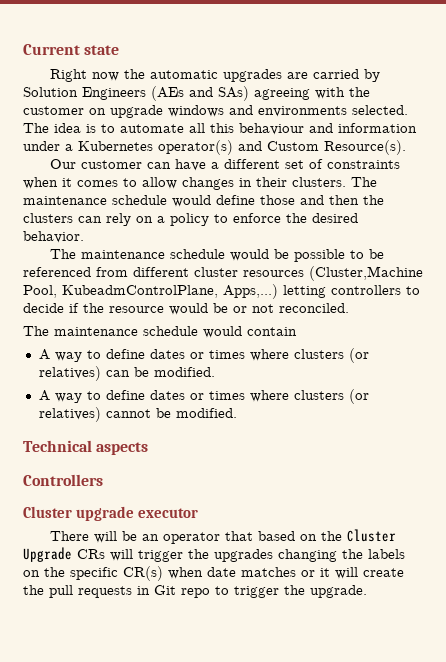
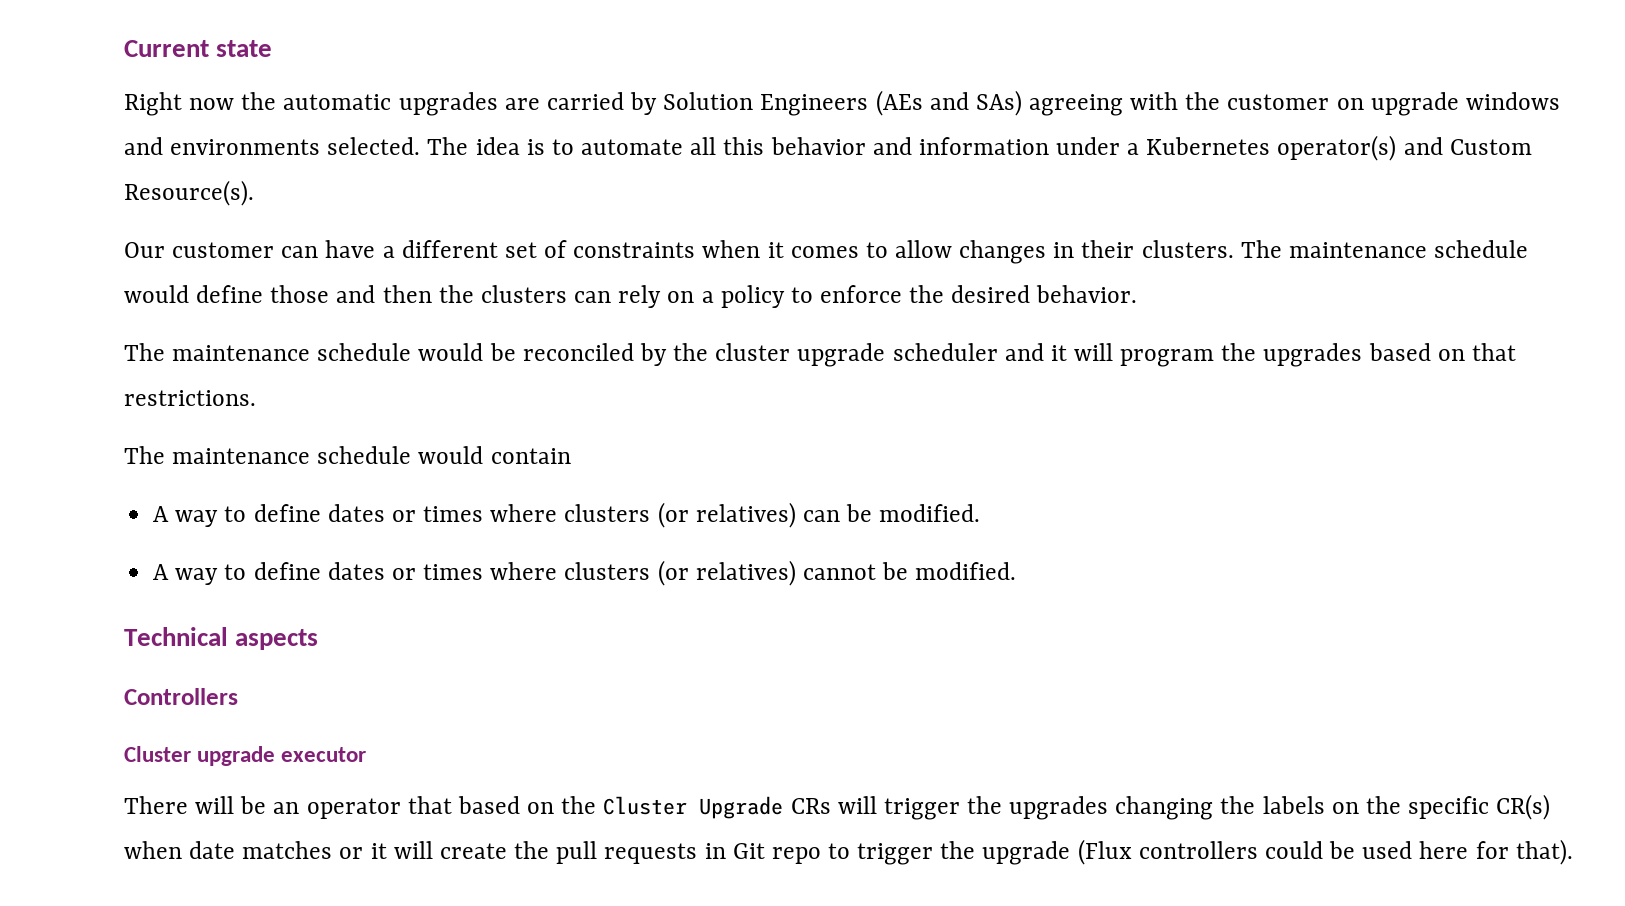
- The idea is to automate all this behaviour and information under a Kubernetes operator(s) and Custom Resource(s).
+ The idea is to automate all this behavior and information under a Kubernetes operator(s) and Custom Resource(s).
- The maintenance schedule would be possible to be referenced from different cluster resources (Cluster,Machine Pool, KubeadmControlPlane, Apps,...) letting controllers to decide if the resource would be or not reconciled.
+ The maintenance schedule would be reconciled by the cluster upgrade scheduler and it will program the upgrades based on that restrictions.
- There will be an operator that based on the Cluster Upgrade CRs will trigger the upgrades changing the labels on the specific CR(s) when date matches or it will create the pull requests in Git repo to trigger the upgrade.
+ There will be an operator that based on the Cluster Upgrade CRs will trigger the upgrades changing the labels on the specific CR(s) when date matches or it will create the pull requests in Git repo to trigger the upgrade (Flux controllers could be used here for that).

